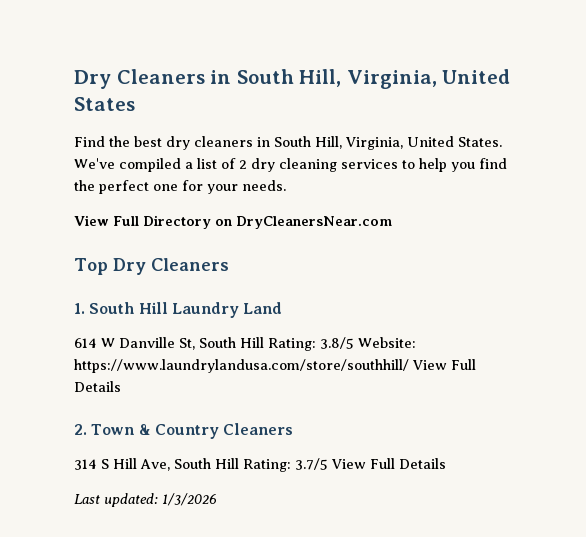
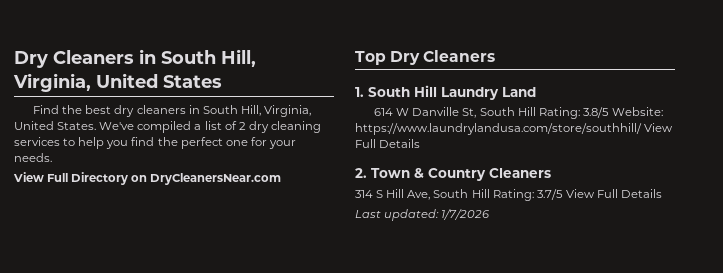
- Last updated: 1/3/2026
+ Last updated: 1/7/2026

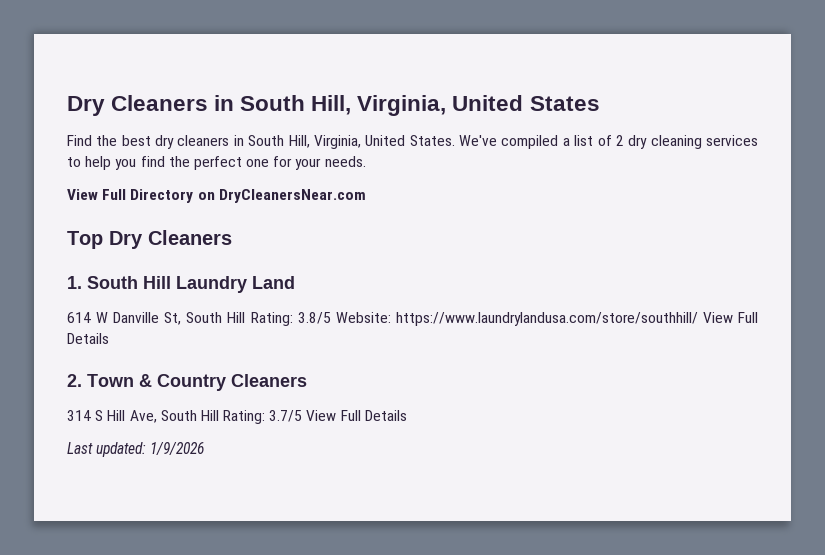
- Last updated: 1/7/2026
+ Last updated: 1/9/2026

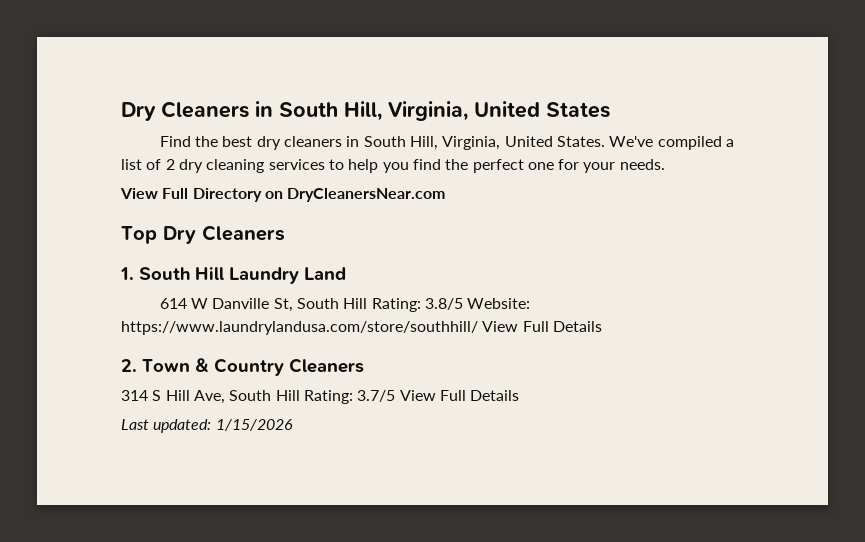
- Last updated: 1/9/2026
+ Last updated: 1/15/2026

